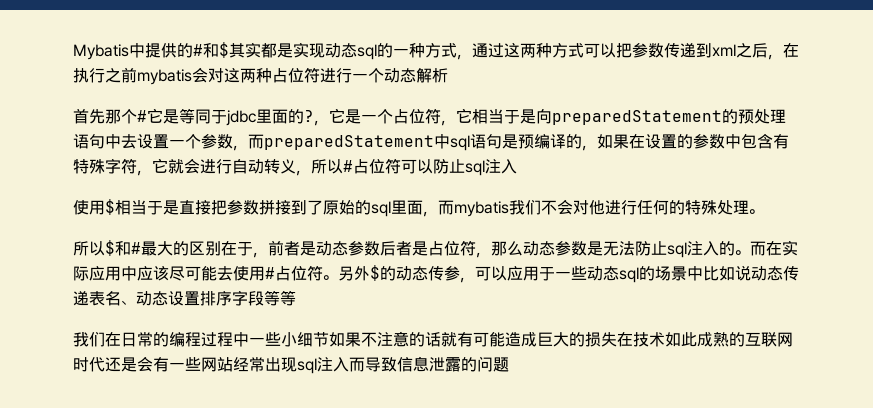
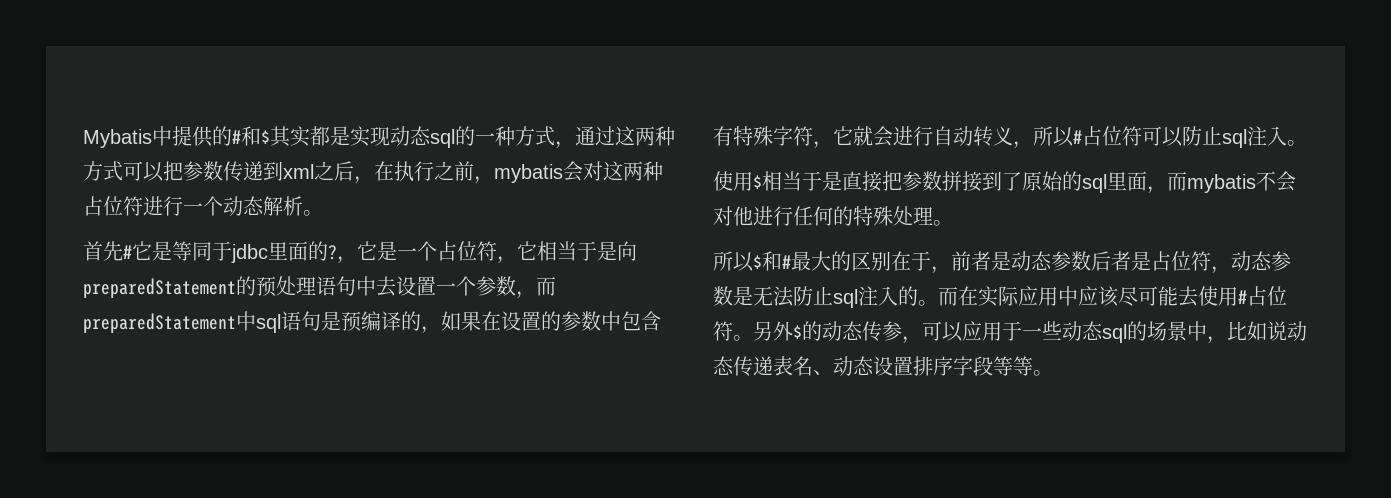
- Mybatis中提供的#和$其实都是实现动态sql的一种方式，通过这两种方式可以把参数传递到xml之后，在执行之前mybatis会对这两种占位符进行一个动态解析
+ Mybatis中提供的#和$其实都是实现动态sql的一种方式，通过这两种方式可以把参数传递到xml之后，在执行之前，mybatis会对这两种占位符进行一个动态解析。
- 首先那个#它是等同于jdbc里面的?
+ 首先#它是等同于jdbc里面的?
- ，它是一个占位符，它相当于是向preparedStatement的预处理语句中去设置一个参数，而preparedStatement中sql语句是预编译的，如果在设置的参数中包含有特殊字符，它就会进行自动转义，所以#占位符可以防止sql注入
+ ，它是一个占位符，它相当于是向preparedStatement的预处理语句中去设置一个参数，而preparedStatement中sql语句是预编译的，如果在设置的参数中包含有特殊字符，它就会进行自动转义，所以#占位符可以防止sql注入。
- 使用$相当于是直接把参数拼接到了原始的sql里面，而mybatis我们不会对他进行任何的特殊处理。
+ 使用$相当于是直接把参数拼接到了原始的sql里面，而mybatis不会对他进行任何的特殊处理。
- 所以$和#最大的区别在于，前者是动态参数后者是占位符，那么动态参数是无法防止sql注入的。
+ 所以$和#最大的区别在于，前者是动态参数后者是占位符，动态参数是无法防止sql注入的。
- 另外$的动态传参，可以应用于一些动态sql的场景中比如说动态传递表名、动态设置排序字段等等
- 我们在日常的编程过程中一些小细节如果不注意的话就有可能造成巨大的损失在技术如此成熟的互联网时代还是会有一些网站经常出现sql注入而导致信息泄露的问题
+ 另外$的动态传参，可以应用于一些动态sql的场景中，比如说动态传递表名、动态设置排序字段等等。

